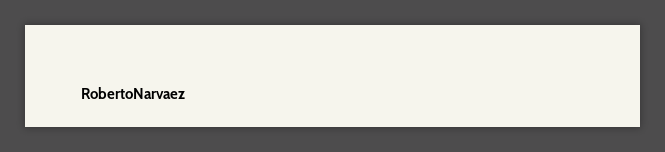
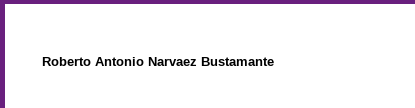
- RobertoNarvaez
+ Roberto Antonio Narvaez Bustamante

